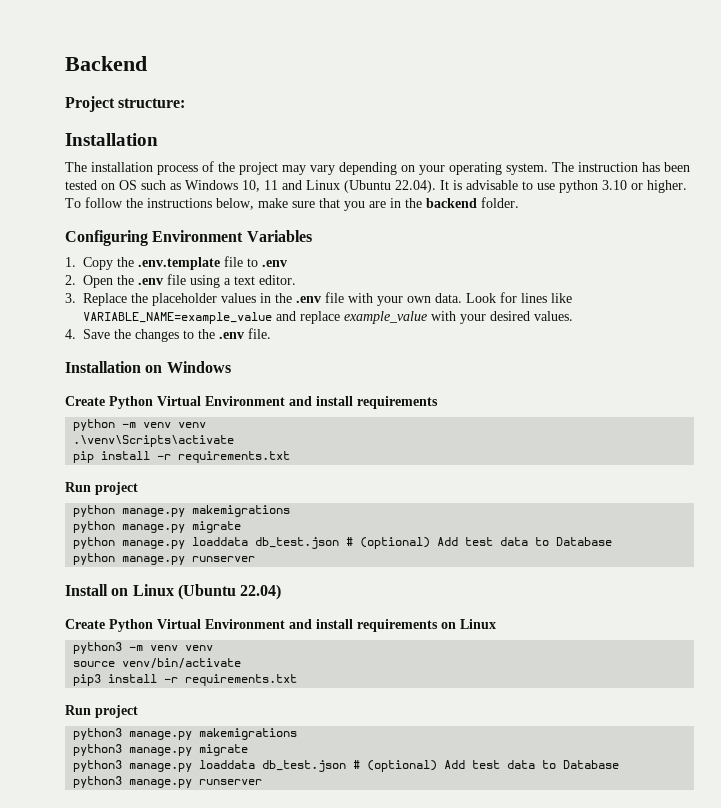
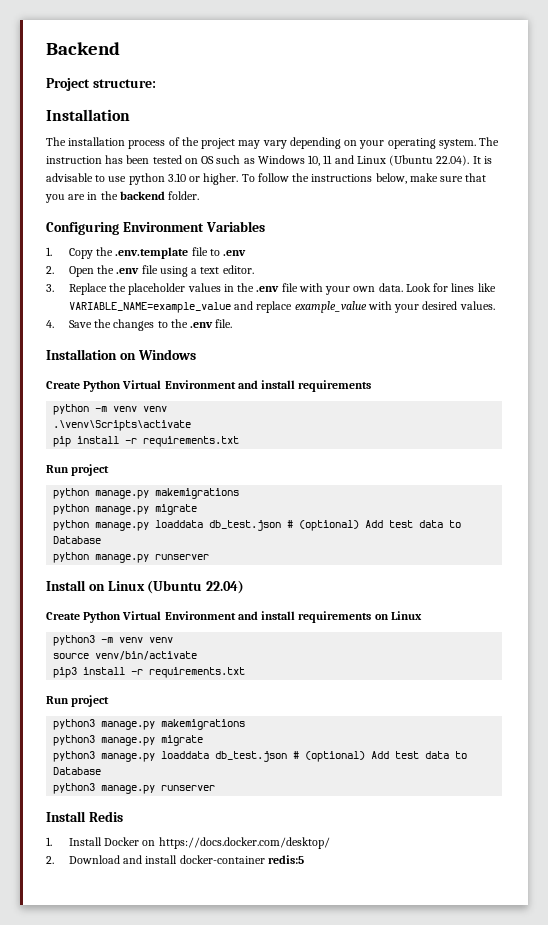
+ Install Redis
+ 1. Install Docker on https://docs.docker.com/desktop/
+ 2. Download and install docker-container redis:5

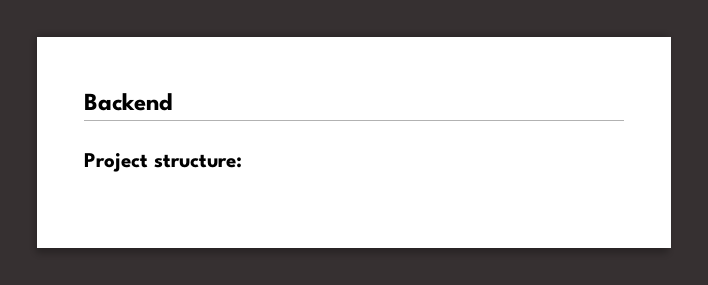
  Project structure:
- Installation
- The installation process of the project may vary depending on your operating system. The instruction has been tested on OS such as Windows 10, 11 and Linux (Ubuntu 22.04). It is advisable to use python 3.10 or higher. To follow the instructions below, make sure that you are in the backend folder.
- Configuring Environment Variables
- 1. Copy the .env.template file to .env
- 2. Open the .env file using a text editor.
- 3. Replace the placeholder values in the .env file with your own data. Look for lines like VARIABLE_NAME=example_value and replace example_value with your desired values.
- 4. Save the changes to the .env file.
- Installation on Windows
- Create Python Virtual Environment and install requirements
- python -m venv venv
- .\venv\Scripts\activate
- pip install -r requirements.txt
- Run project
- python manage.py makemigrations
- python manage.py migrate
- python manage.py loaddata db_test.json # (optional) Add test data to Database
- python manage.py runserver
- Install on Linux (Ubuntu 22.04)
- Create Python Virtual Environment and install requirements on Linux
- python3 -m venv venv
- source venv/bin/activate
- pip3 install -r requirements.txt
- Run project
- python3 manage.py makemigrations
- python3 manage.py migrate
- python3 manage.py loaddata db_test.json # (optional) Add test data to Database
- python3 manage.py runserver
- Install Redis
- 1. Install Docker on https://docs.docker.com/desktop/
- 2. Download and install docker-container redis:5

